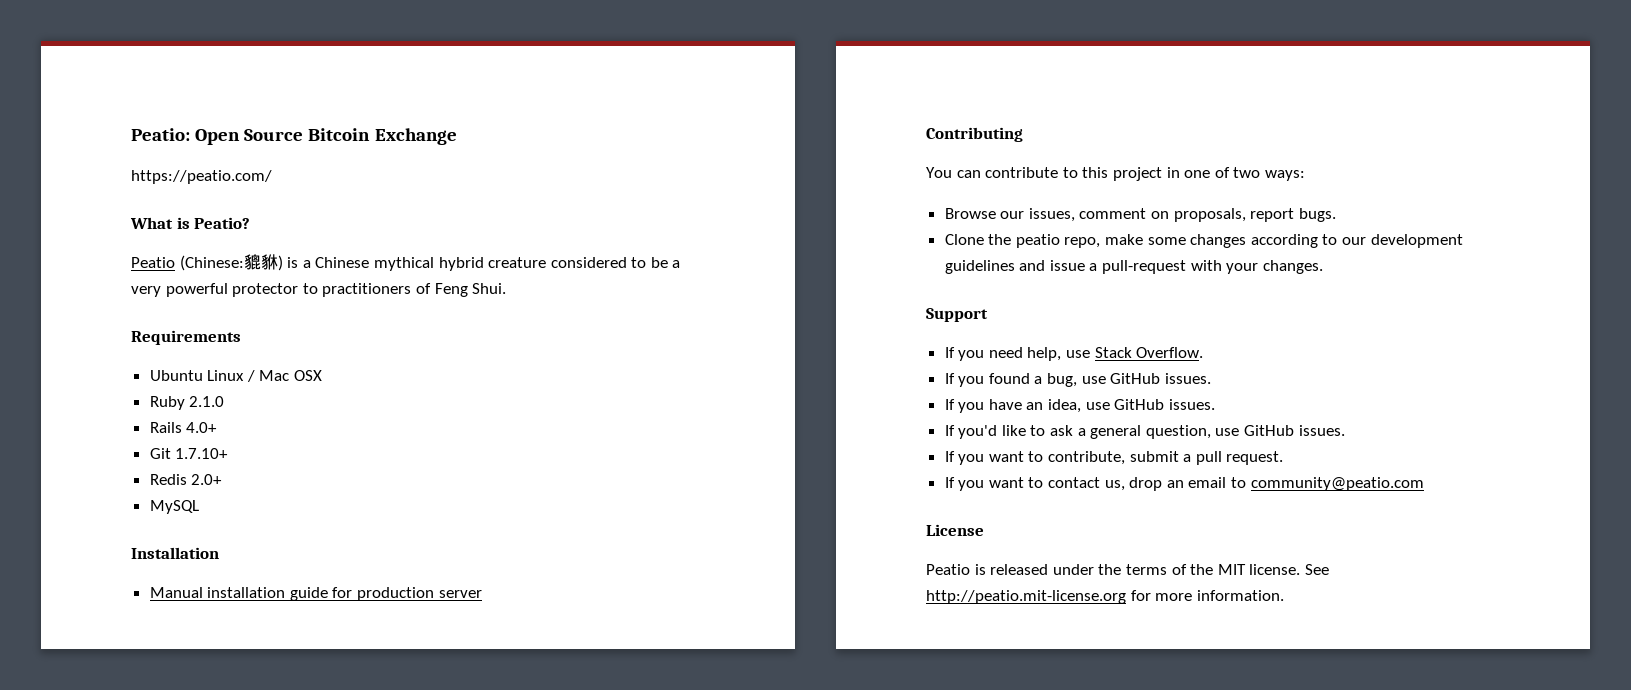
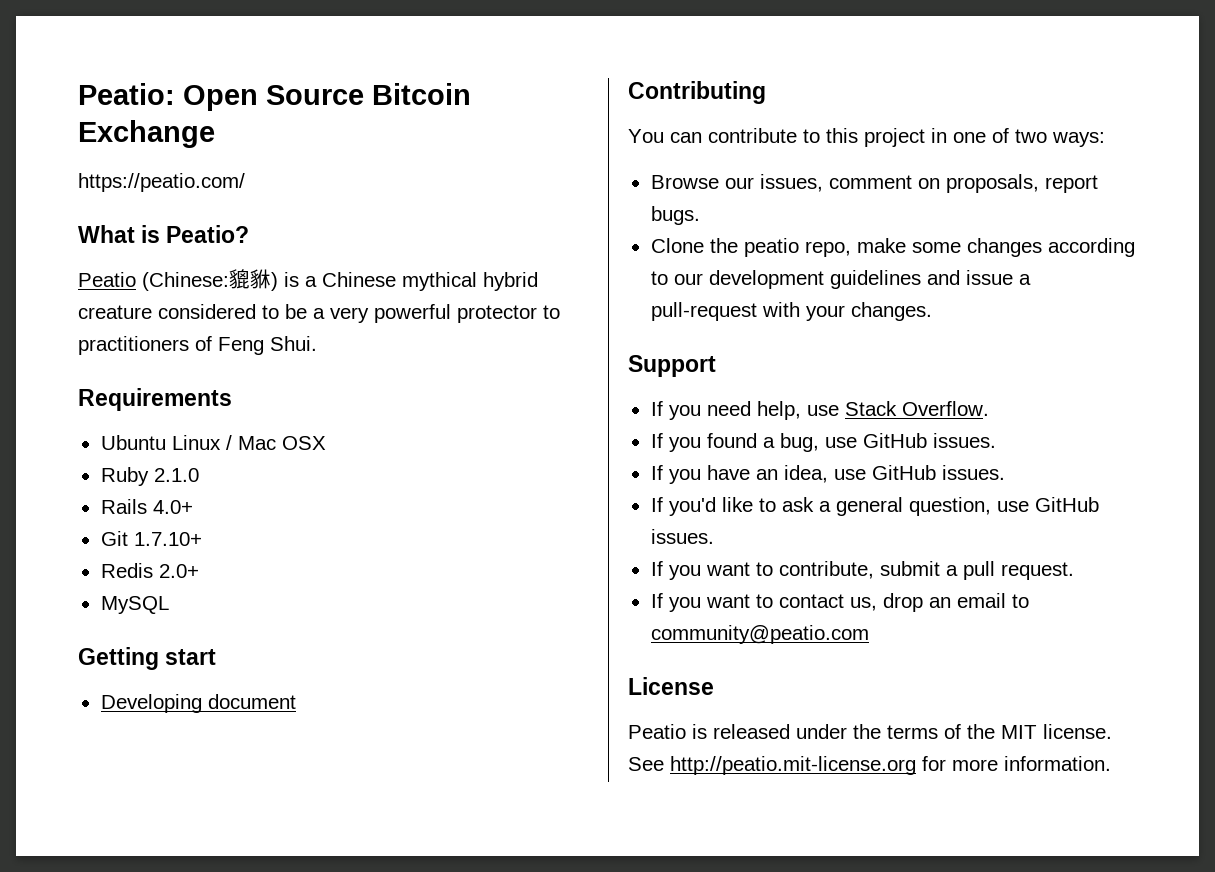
- Installation
- Manual installation guide for production server
+ Getting start
+ Developing document

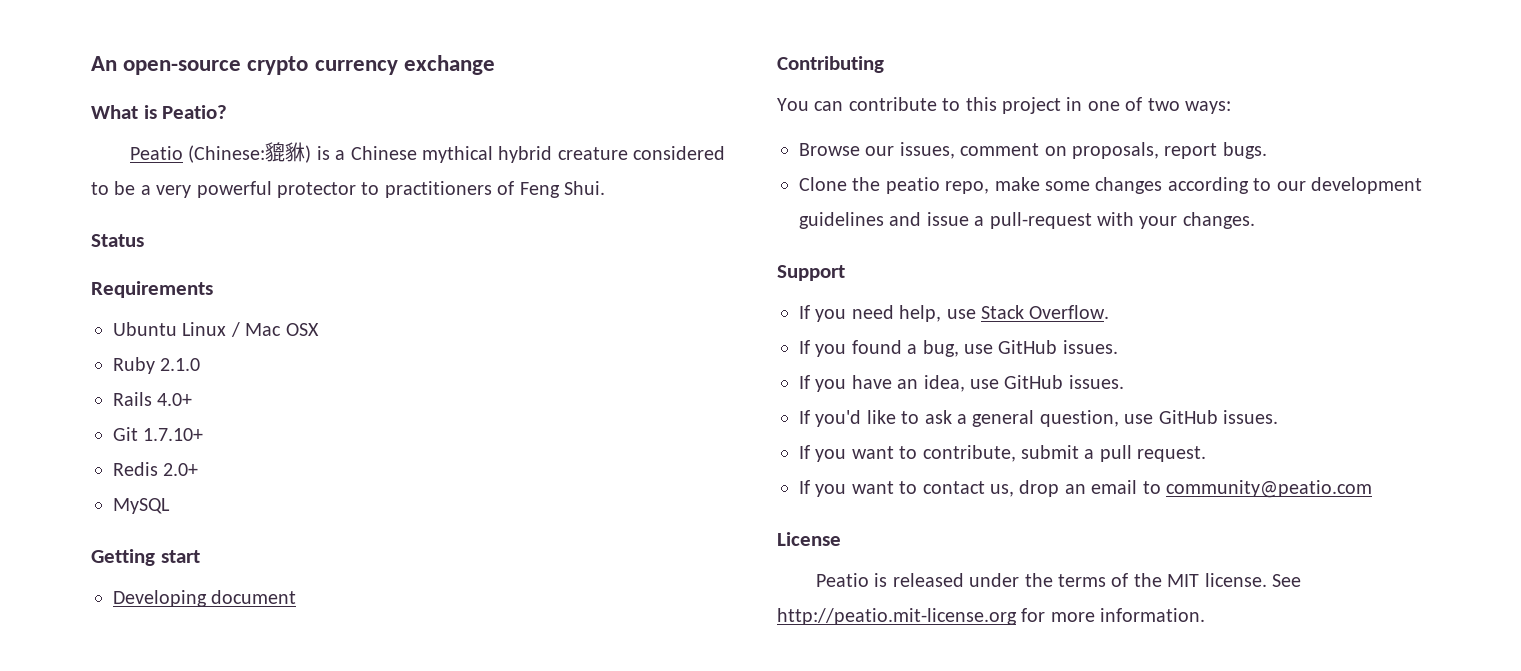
- Peatio: Open Source Bitcoin Exchange
- https://peatio.com/
+ An open-source crypto currency exchange
+ Status

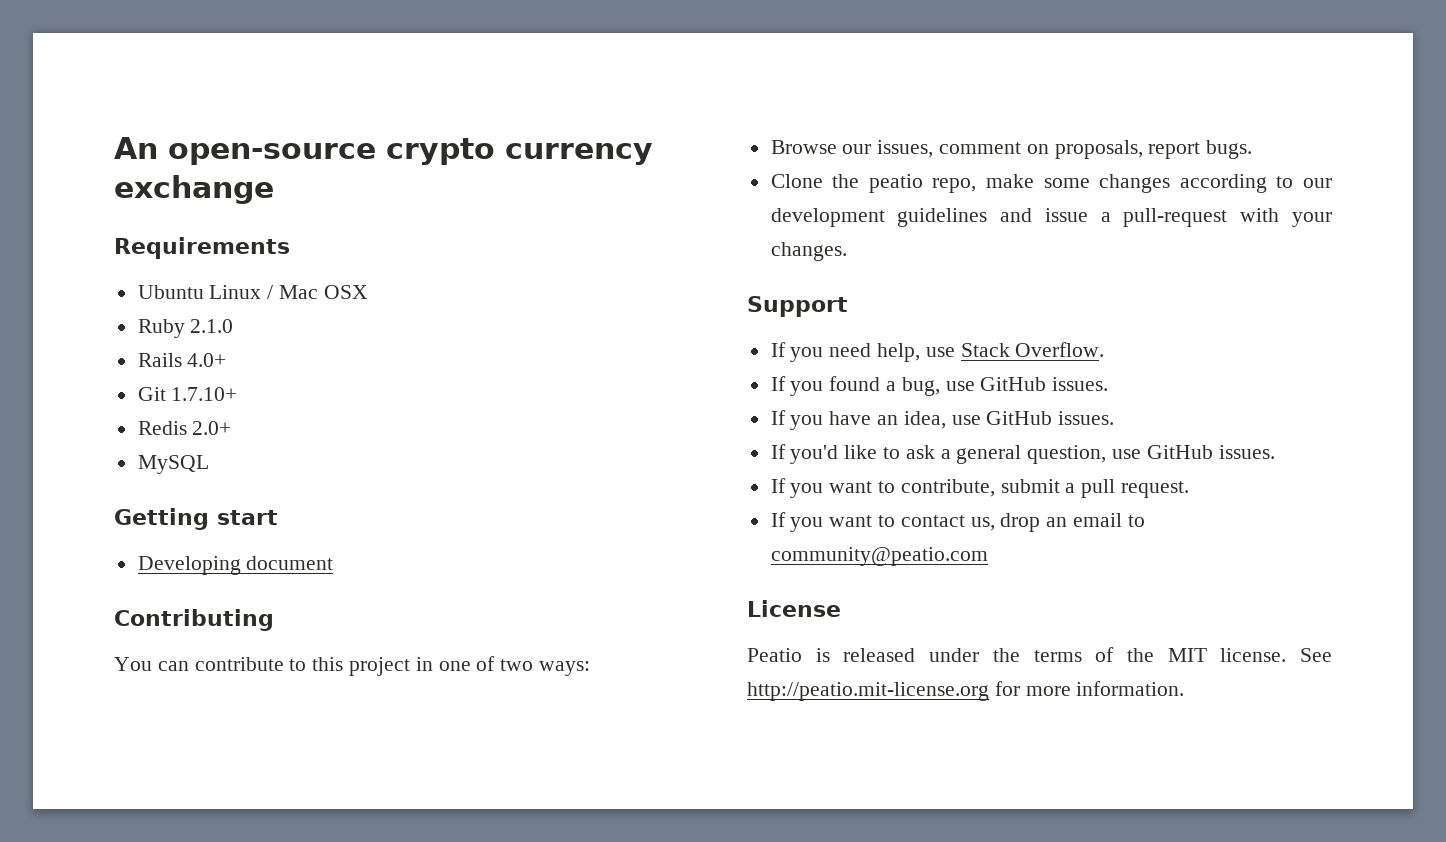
- What is Peatio?
- Peatio (Chinese:貔貅) is a Chinese mythical hybrid creature considered to be a very powerful protector to practitioners of Feng Shui.
- Status

